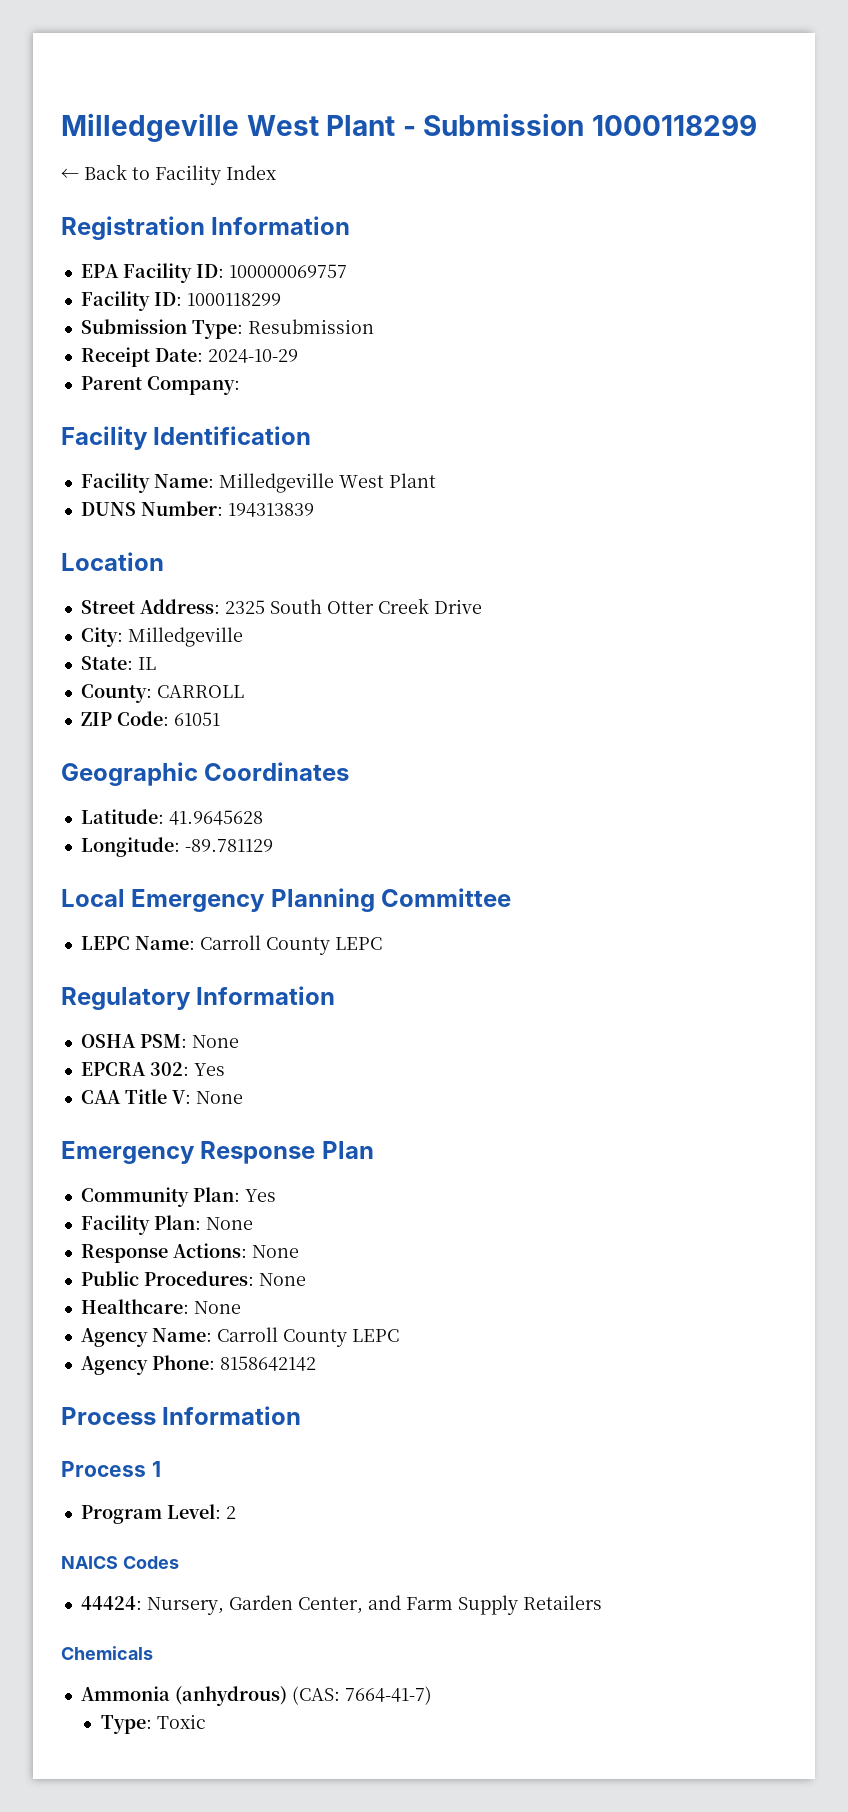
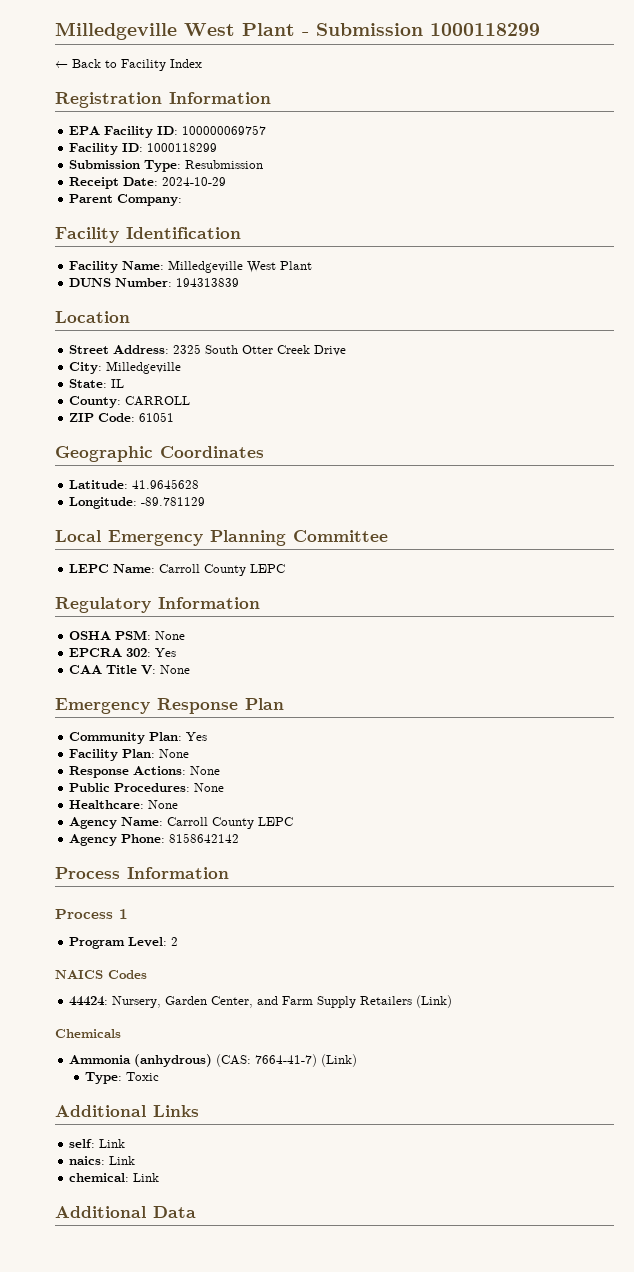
- 44424: Nursery, Garden Center, and Farm Supply Retailers
+ 44424: Nursery, Garden Center, and Farm Supply Retailers (Link)
- Ammonia (anhydrous) (CAS: 7664-41-7)
+ Ammonia (anhydrous) (CAS: 7664-41-7) (Link)
+ Additional Links
+ self: Link
+ naics: Link
+ chemical: Link
+ Additional Data

